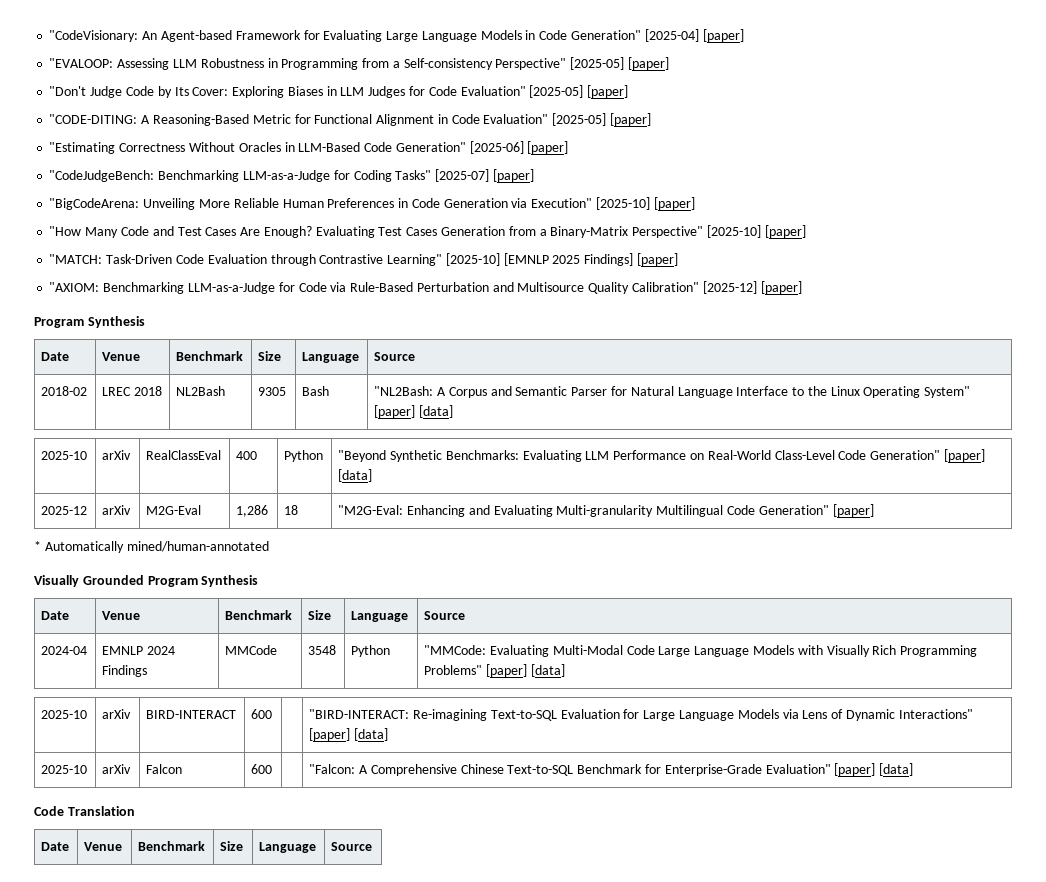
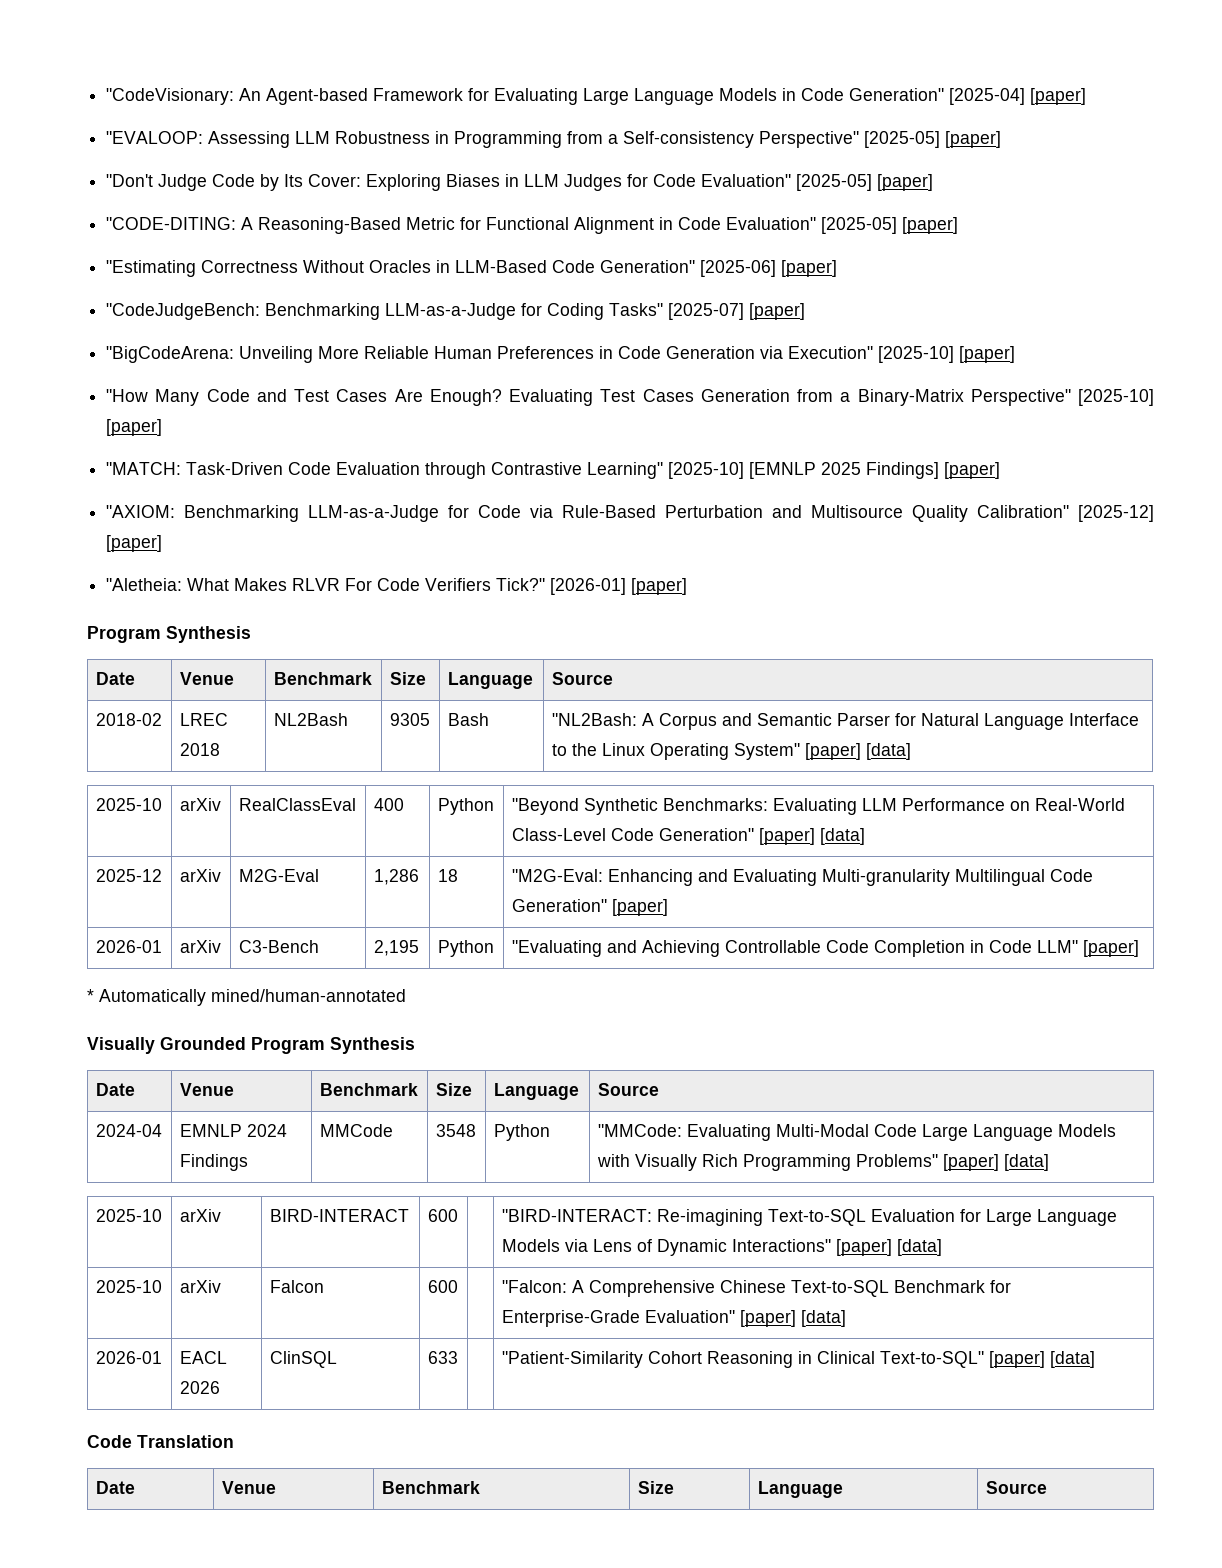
+ "Aletheia: What Makes RLVR For Code Verifiers Tick?" [2026-01] [paper]
+ 2026-01 | arXiv | C3-Bench | 2,195 | Python | "Evaluating and Achieving Controllable Code Completion in Code LLM" [paper]
+ 2026-01 | EACL 2026 | ClinSQL | 633 | | "Patient-Similarity Cohort Reasoning in Clinical Text-to-SQL" [paper] [data]

